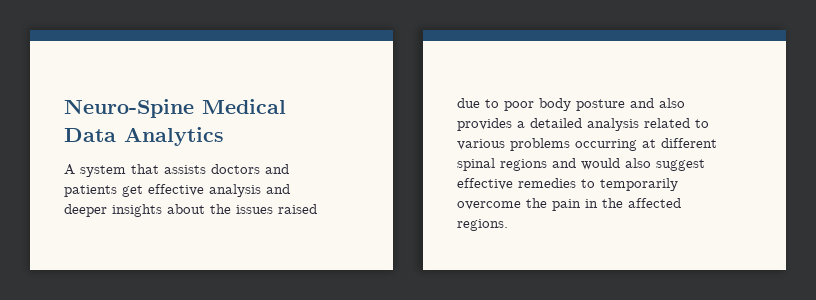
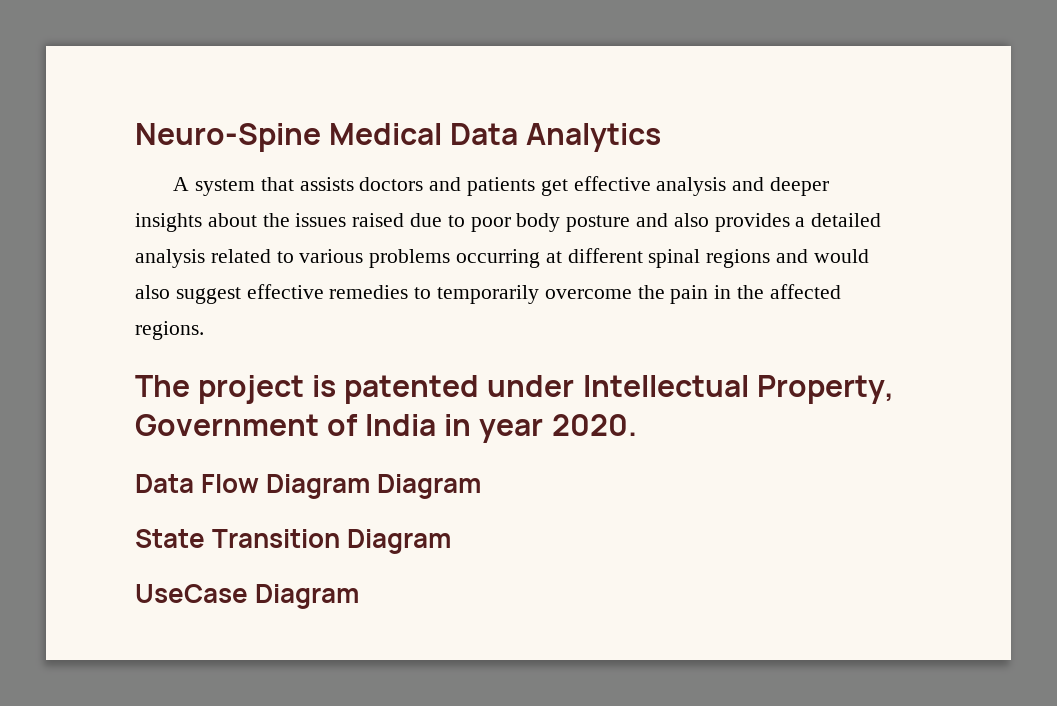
+ The project is patented under Intellectual Property, Government of India in year 2020.
+ Data Flow Diagram Diagram
+ State Transition Diagram
+ UseCase Diagram

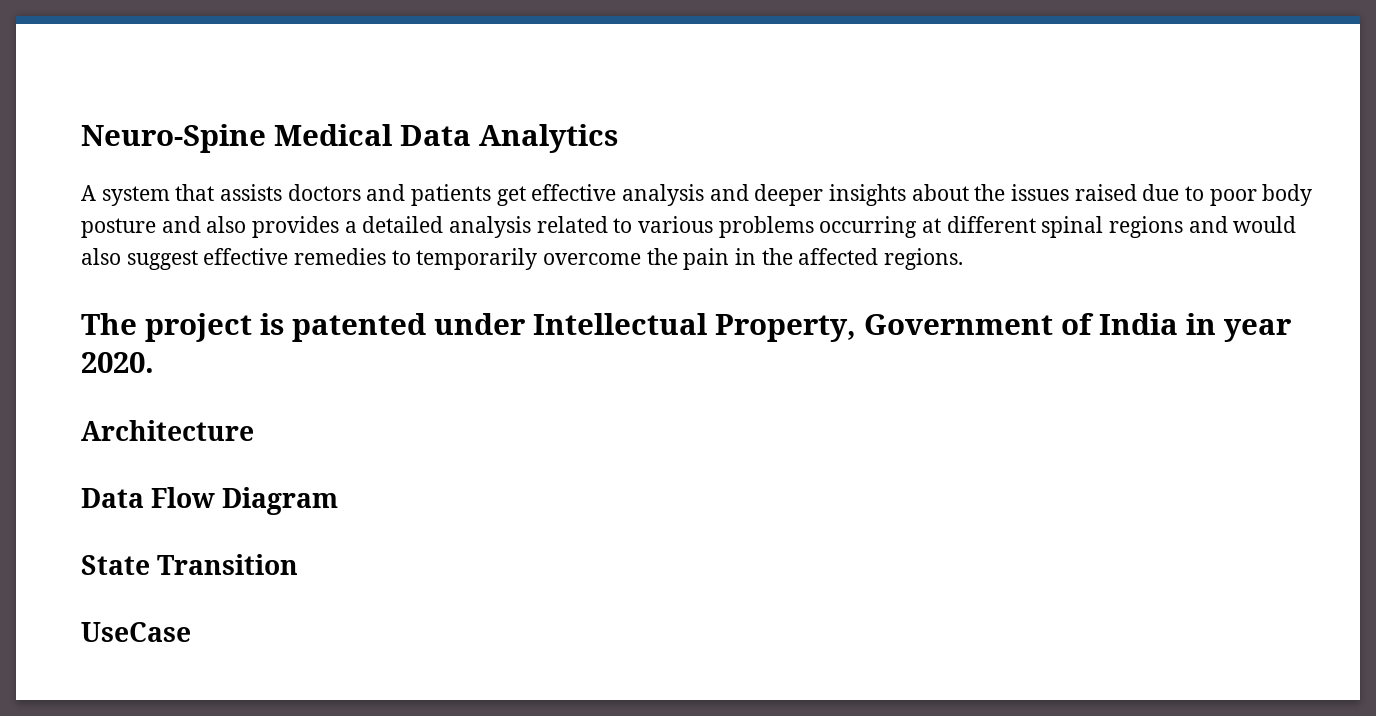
+ Architecture
- Data Flow Diagram Diagram
+ Data Flow Diagram
- State Transition Diagram
+ State Transition
- UseCase Diagram
+ UseCase

